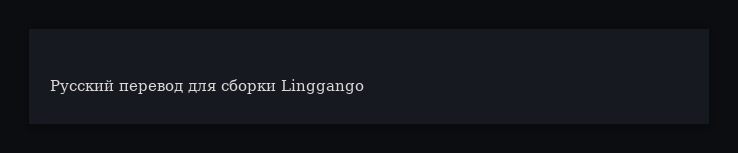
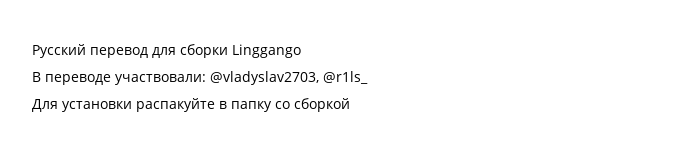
+ В переводе участвовали: @vladyslav2703, @r1ls_
+ Для установки распакуйте в папку со сборкой

